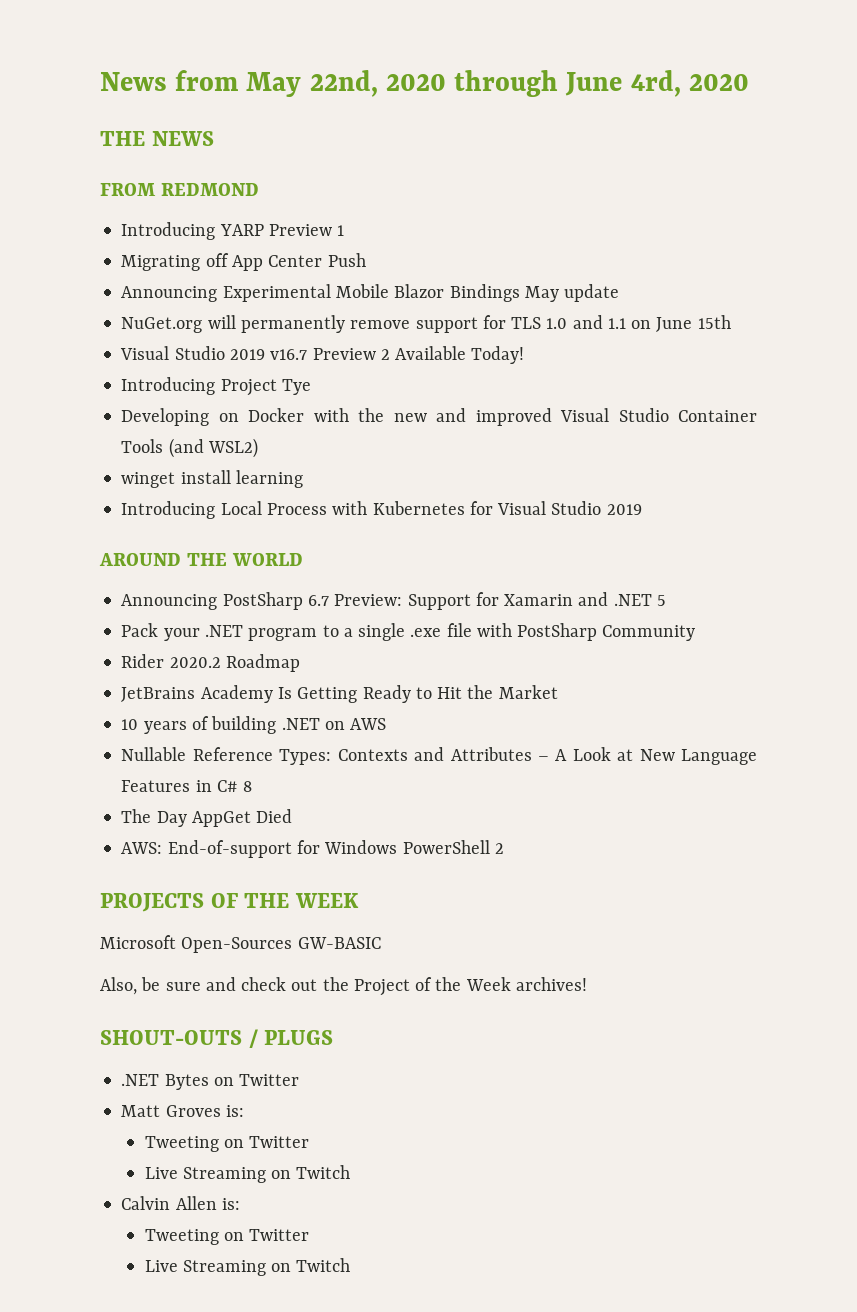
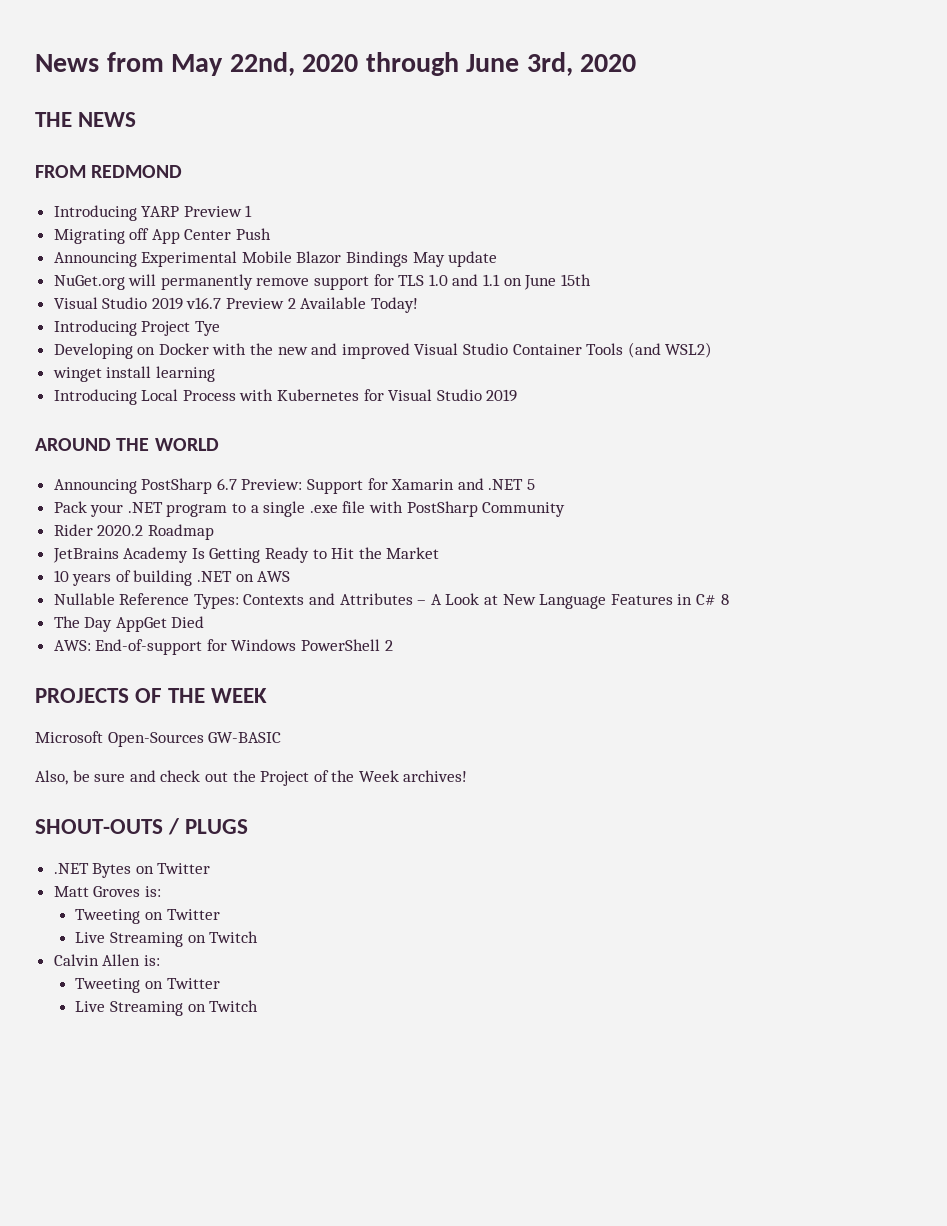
- News from May 22nd, 2020 through June 4rd, 2020
+ News from May 22nd, 2020 through June 3rd, 2020

